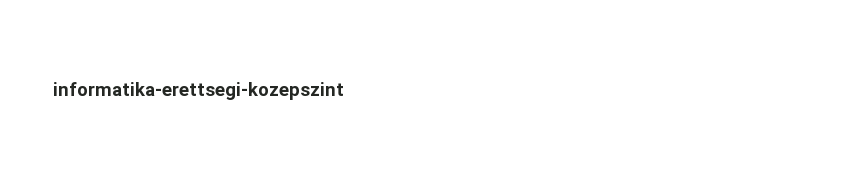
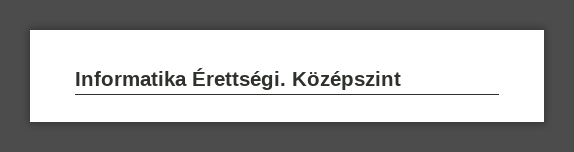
- informatika-erettsegi-kozepszint
+ Informatika Érettségi. Középszint

